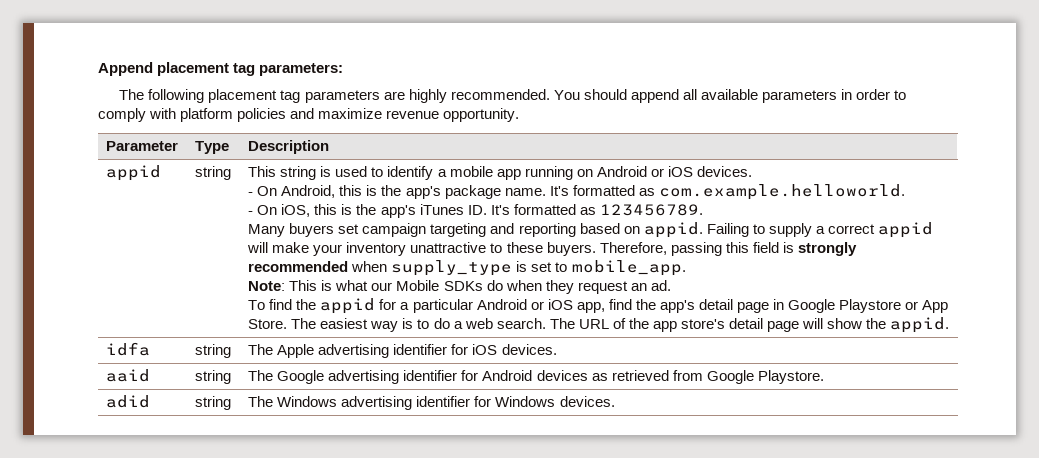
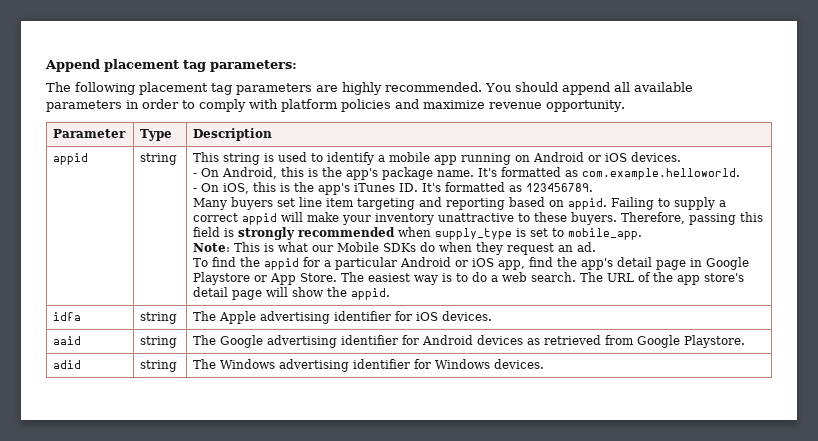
- Many buyers set campaign targeting and reporting based on appid.
+ Many buyers set line item targeting and reporting based on appid.

